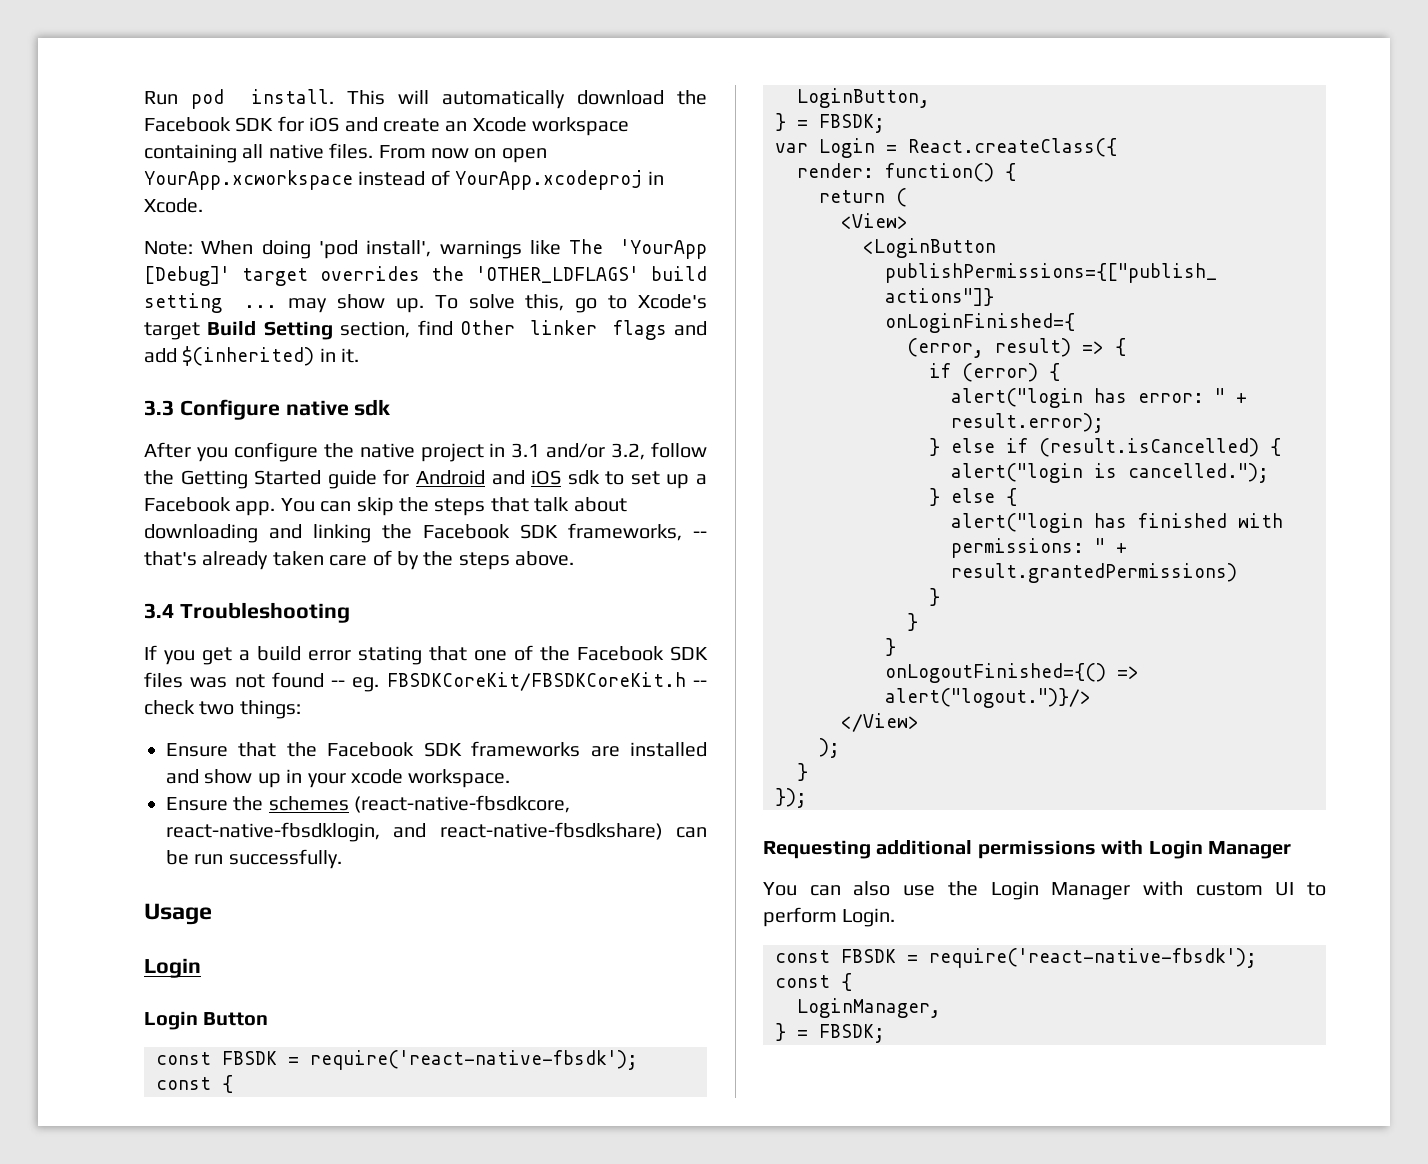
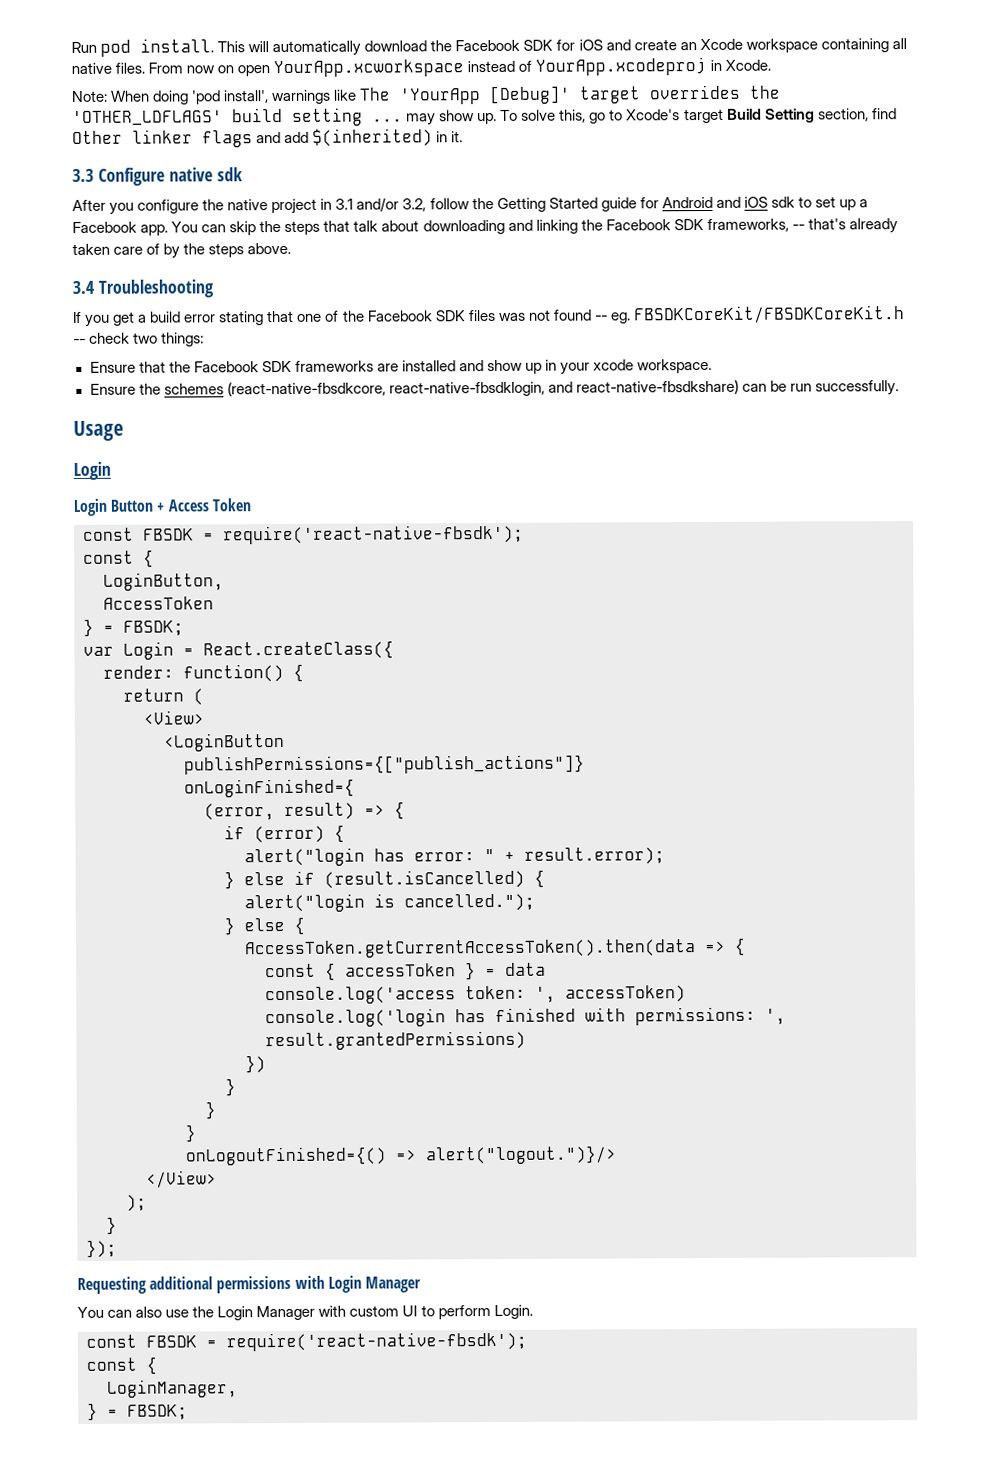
- Login Button
+ Login Button + Access Token
+ AccessToken
- alert("login has finished with permissions: " + result.grantedPermissions)
+ AccessToken.getCurrentAccessToken().then(data => {
+ const { accessToken } = data
+ console.log('access token: ', accessToken)
+ console.log('login has finished with permissions: ', result.grantedPermissions)
+ })

